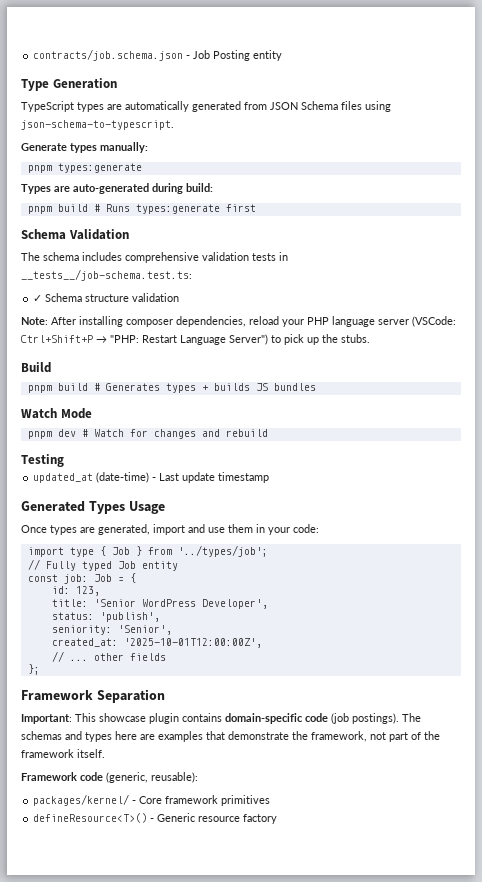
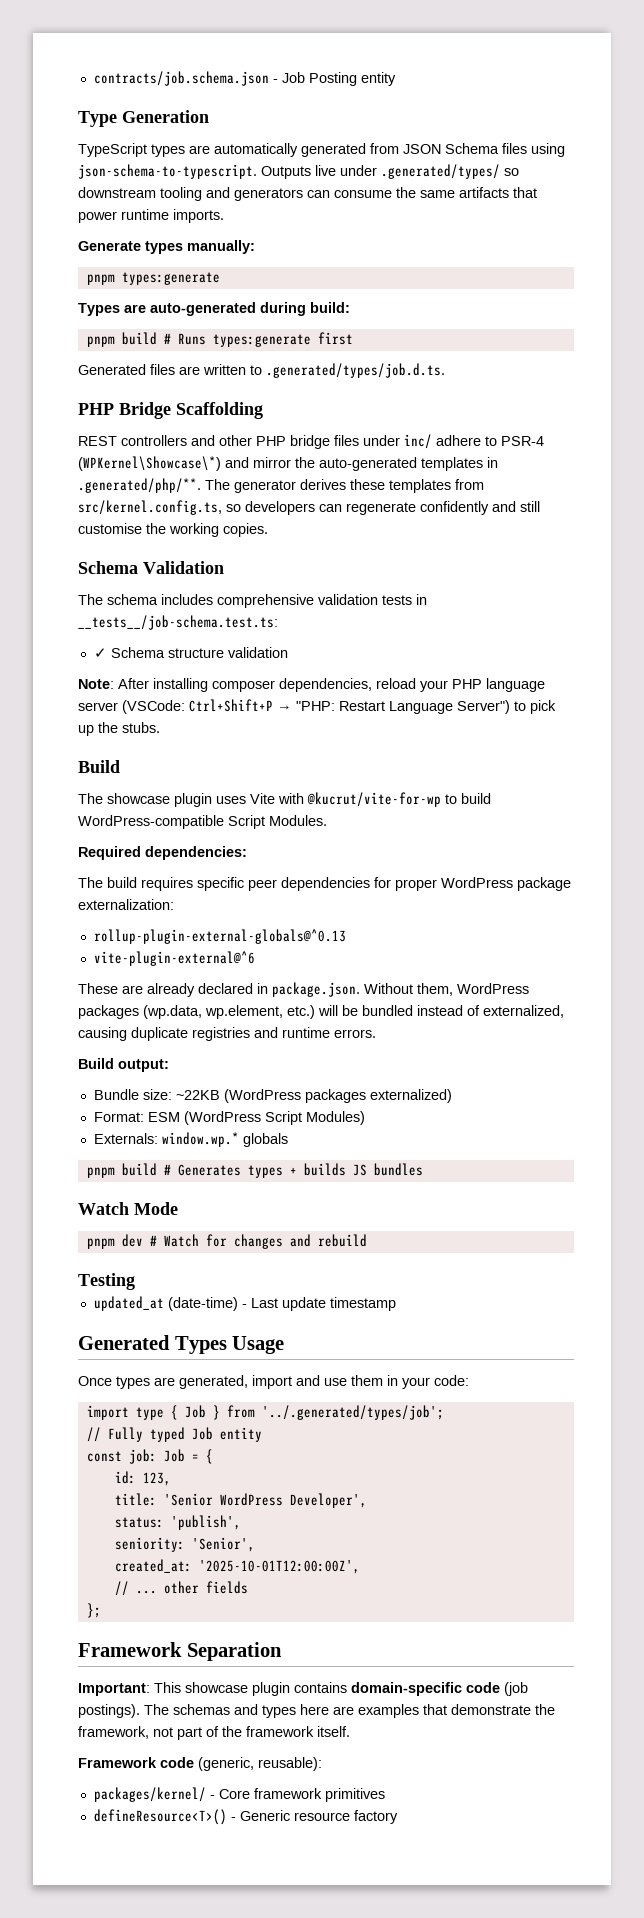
+ Outputs live under .generated/types/ so downstream tooling and generators can consume the same artifacts that power runtime imports.
+ Generated files are written to .generated/types/job.d.ts.
+ PHP Bridge Scaffolding
+ REST controllers and other PHP bridge files under inc/ adhere to PSR-4 (WPKernel\Showcase\*) and mirror the auto-generated templates in .generated/php/**. The generator derives these templates from src/kernel.config.ts, so developers can regenerate confidently and still customise the working copies.
+ The showcase plugin uses Vite with @kucrut/vite-for-wp to build WordPress-compatible Script Modules.
+ Required dependencies:
+ The build requires specific peer dependencies for proper WordPress package externalization:
+ rollup-plugin-external-globals@^0.13
+ vite-plugin-external@^6
+ These are already declared in package.json. Without them, WordPress packages (wp.data, wp.element, etc.) will be bundled instead of externalized, causing duplicate registries and runtime errors.
+ Build output:
+ Bundle size: ~22KB (WordPress packages externalized)
+ Format: ESM (WordPress Script Modules)
+ Externals: window.wp.* globals
- import type { Job } from '../types/job';
+ import type { Job } from '../.generated/types/job';

